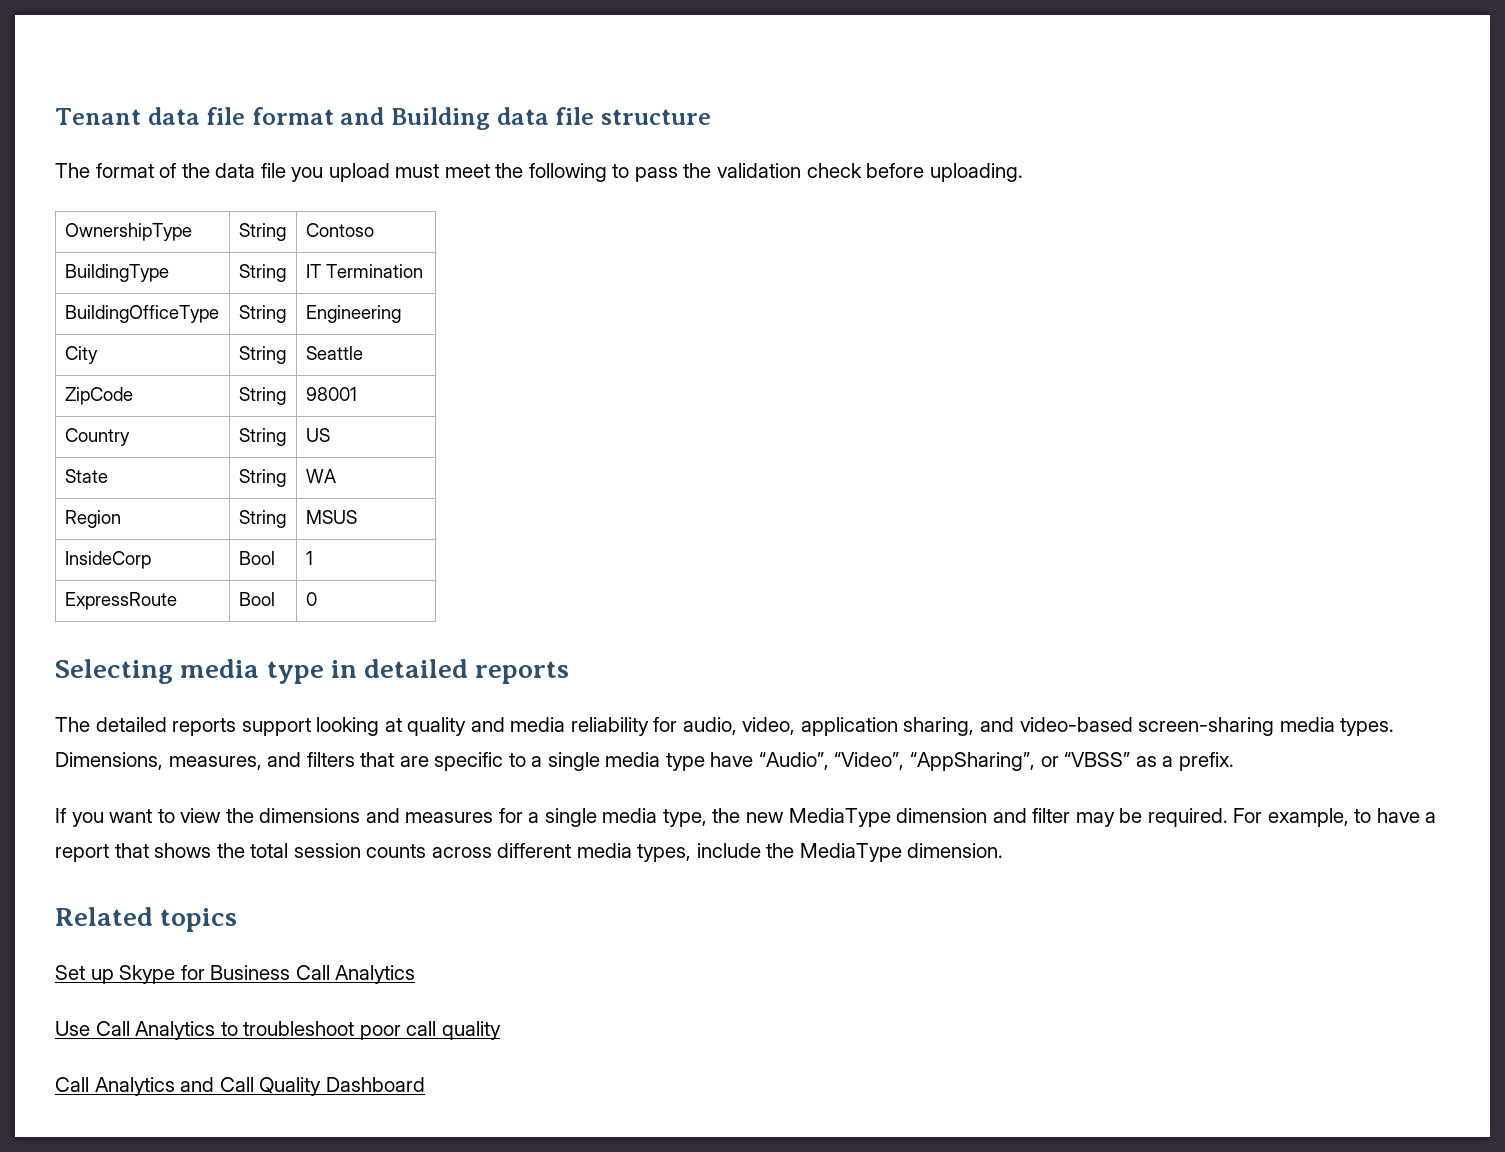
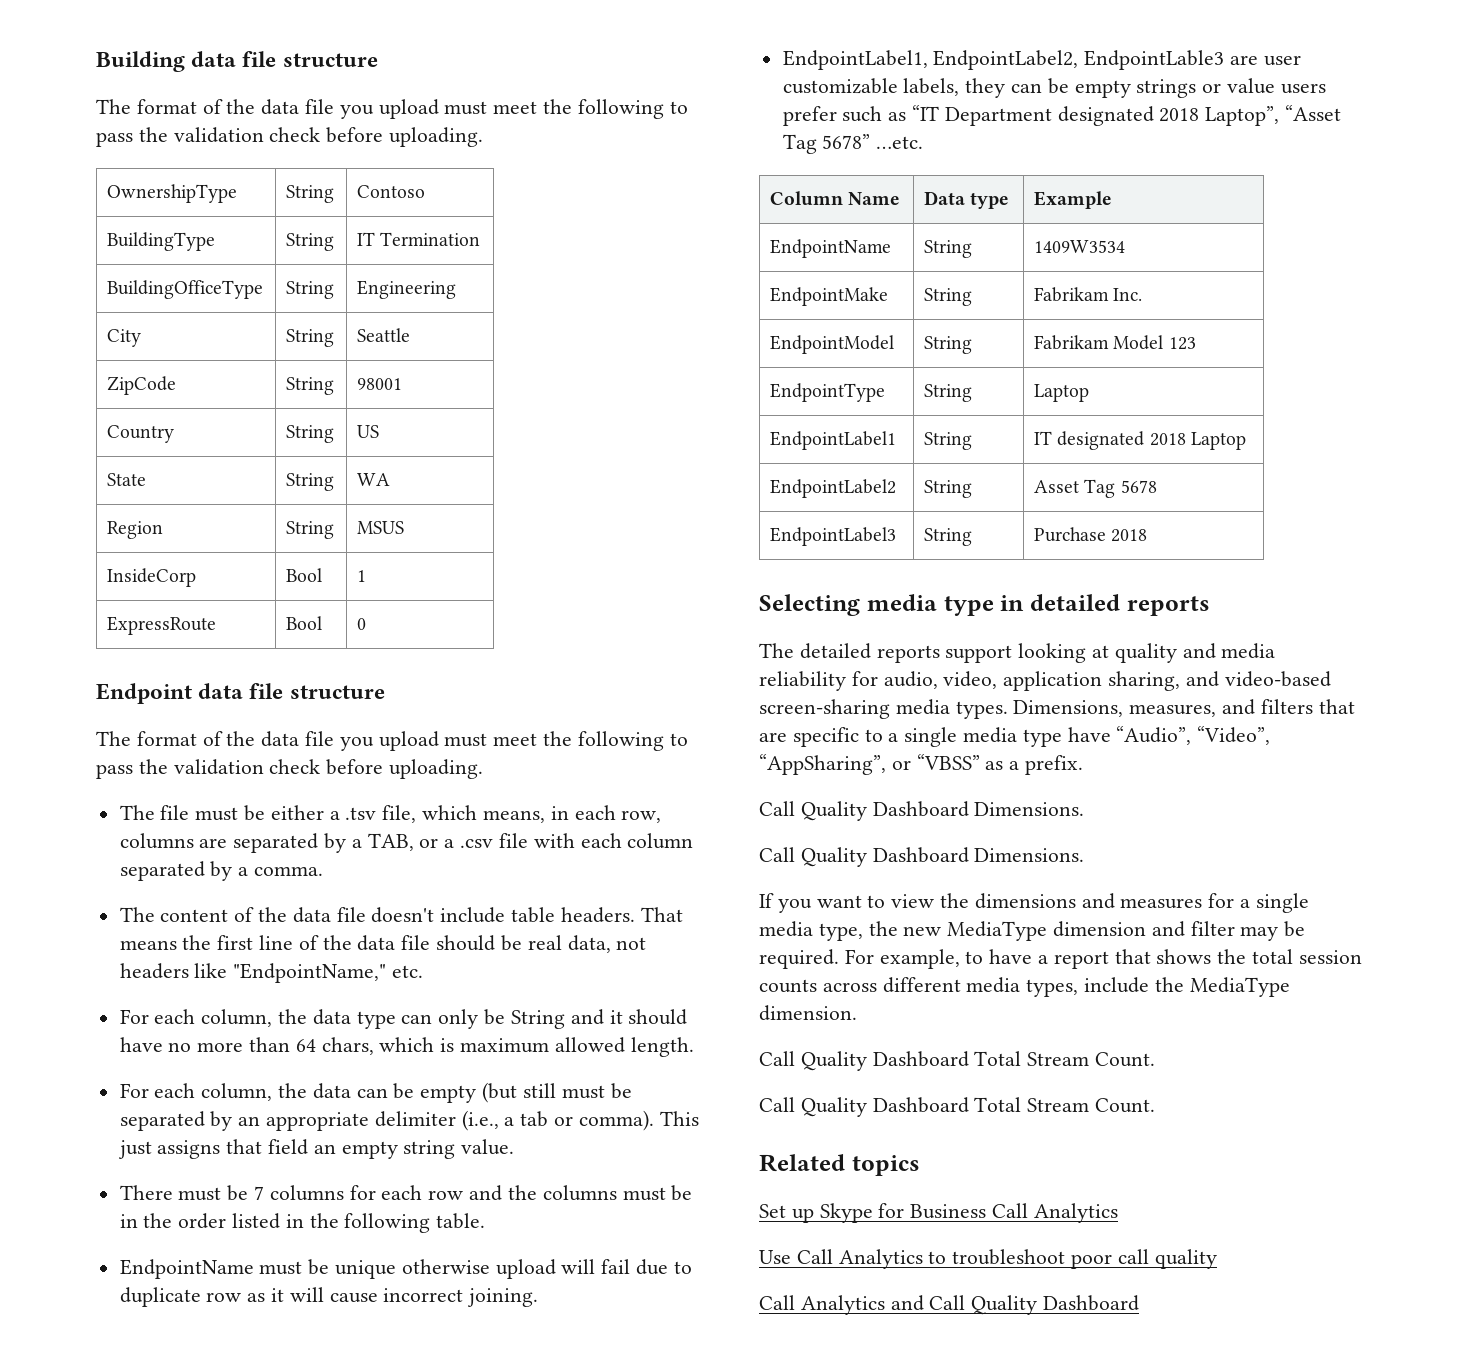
- Tenant data file format and Building data file structure
+ Building data file structure
+ Endpoint data file structure
+ The format of the data file you upload must meet the following to pass the validation check before uploading.
+ The file must be either a .tsv file, which means, in each row, columns are separated by a TAB, or a .csv file with each column separated by a comma.
+ The content of the data file doesn't include table headers. That means the first line of the data file should be real data, not headers like "EndpointName," etc.
+ For each column, the data type can only be String and it should have no more than 64 chars, which is maximum allowed length.
+ For each column, the data can be empty (but still must be separated by an appropriate delimiter (i.e., a tab or comma). This just assigns that field an empty string value.
+ There must be 7 columns for each row and the columns must be in the order listed in the following table.
+ EndpointName must be unique otherwise upload will fail due to duplicate row as it will cause incorrect joining.
+ EndpointLabel1, EndpointLabel2, EndpointLable3 are user customizable labels, they can be empty strings or value users prefer such as “IT Department designated 2018 Laptop”, “Asset Tag 5678” …etc.
+ Column Name | Data type | Example
+ EndpointName | String | 1409W3534
+ EndpointMake | String | Fabrikam Inc.
+ EndpointModel | String | Fabrikam Model 123
+ EndpointType | String | Laptop
+ EndpointLabel1 | String | IT designated 2018 Laptop
+ EndpointLabel2 | String | Asset Tag 5678
+ EndpointLabel3 | String | Purchase 2018
  Dimensions, measures, and filters that are specific to a single media type have “Audio”, “Video”, “AppSharing”, or “VBSS” as a prefix.
+ Call Quality Dashboard Dimensions.
+ Call Quality Dashboard Dimensions.
  For example, to have a report that shows the total session counts across different media types, include the MediaType dimension.
+ Call Quality Dashboard Total Stream Count.
+ Call Quality Dashboard Total Stream Count.

